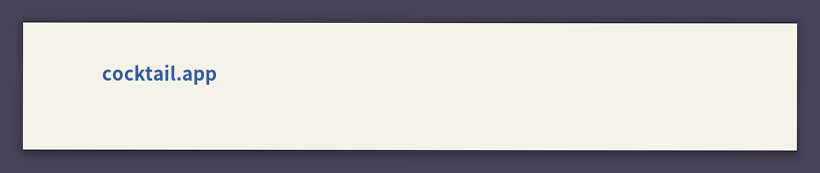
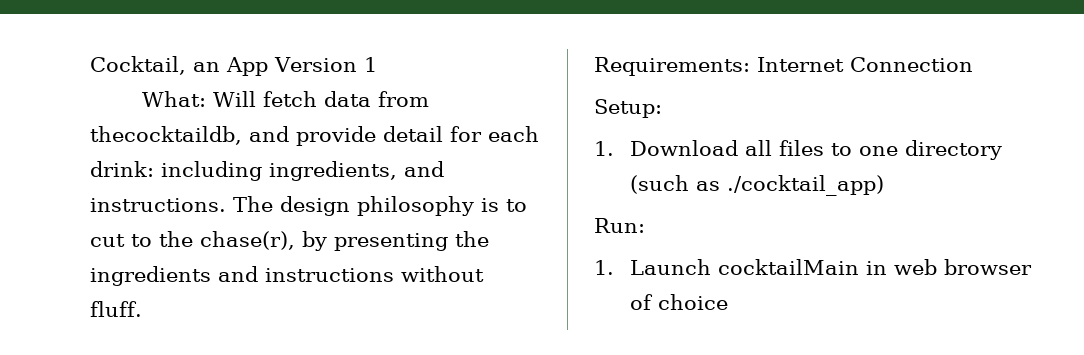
- cocktail.app
+ Cocktail, an App Version 1
+ What: Will fetch data from thecocktaildb, and provide detail for each drink: including ingredients, and instructions. The design philosophy is to cut to the chase(r), by presenting the ingredients and instructions without fluff.
+ Requirements: Internet Connection
+ Setup:
+ 1. Download all files to one directory (such as ./cocktail_app)
+ Run:
+ 1. Launch cocktailMain in web browser of choice

